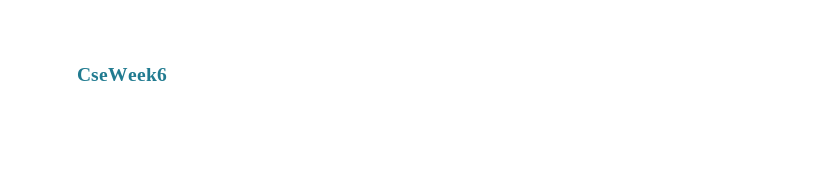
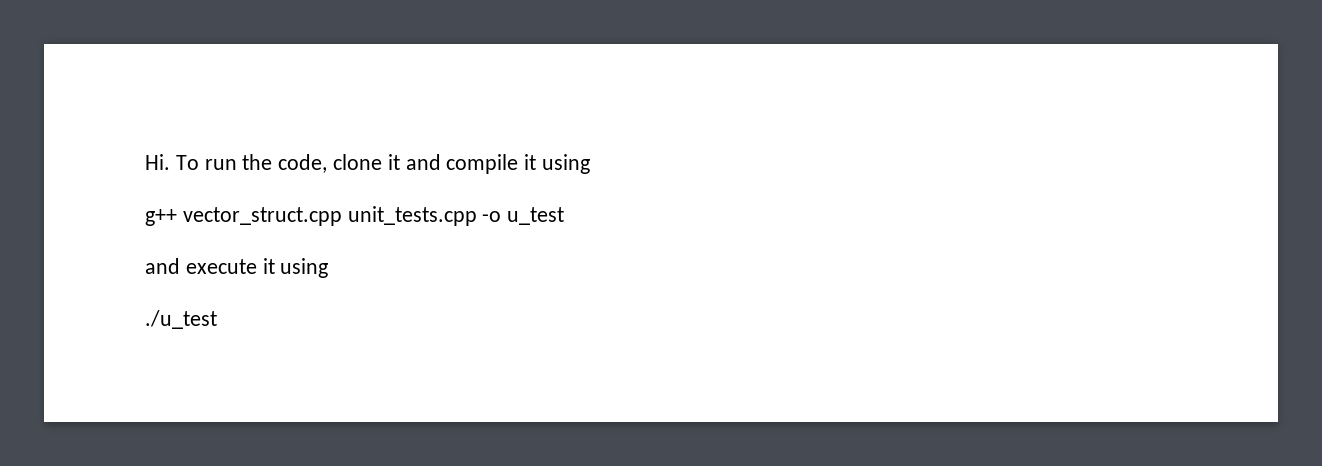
- CseWeek6
+ Hi. To run the code, clone it and compile it using
+ g++ vector_struct.cpp unit_tests.cpp -o u_test
+ and execute it using
+ ./u_test

